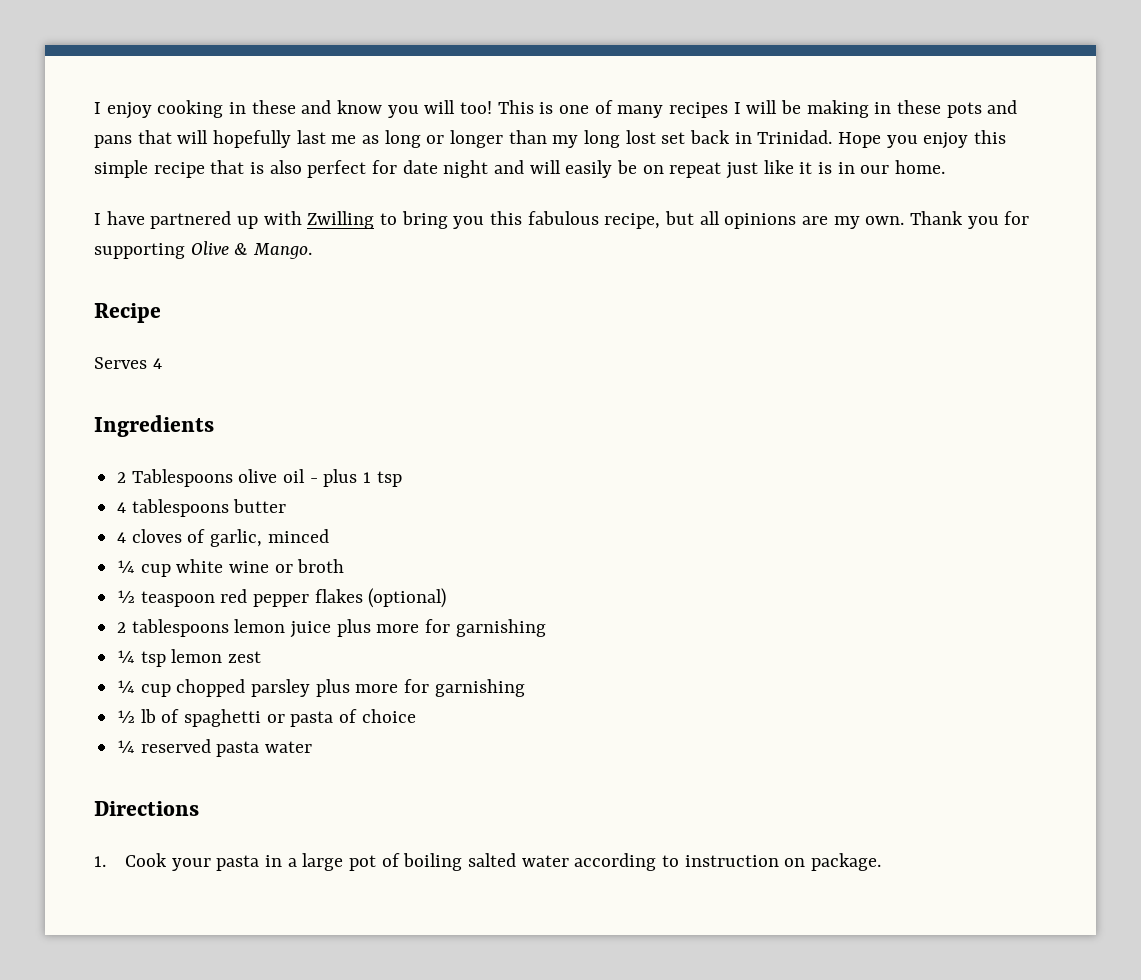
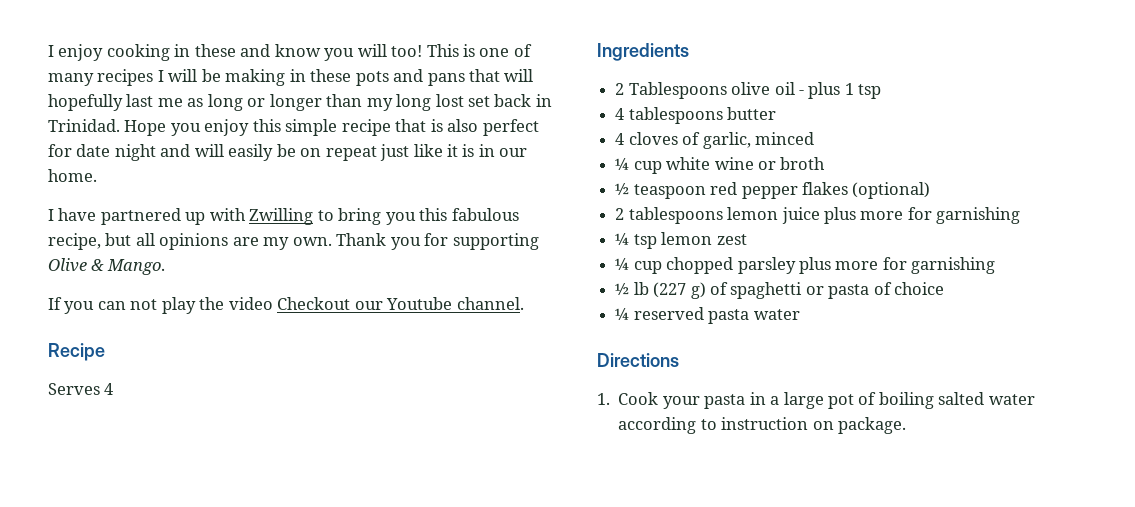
+ If you can not play the video Checkout our Youtube channel.
- ½ lb of spaghetti or pasta of choice
+ ½ lb (227 g) of spaghetti or pasta of choice

